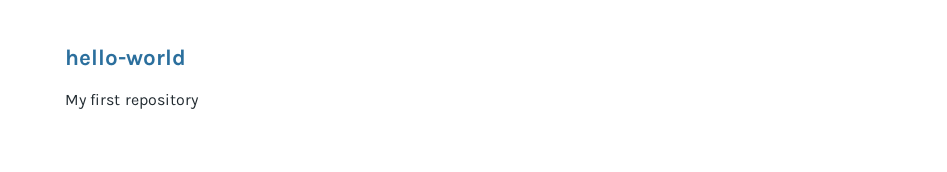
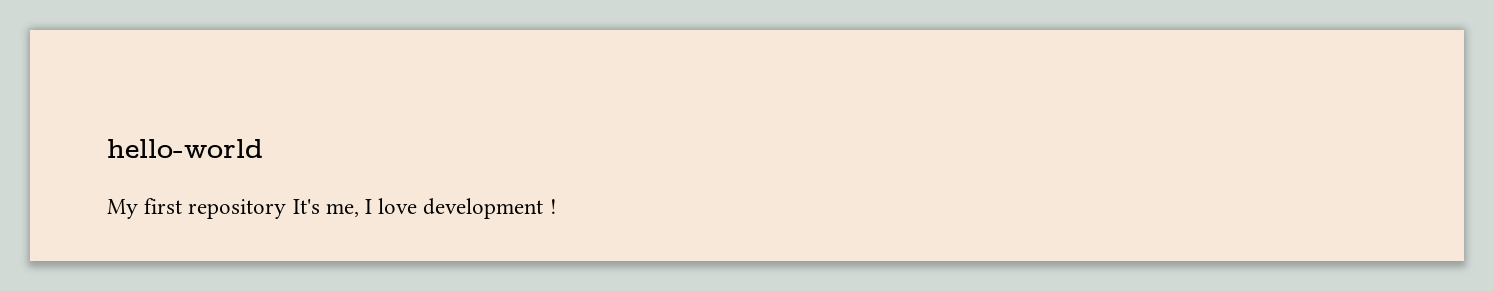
- My first repository
+ My first repository It's me, I love development !

